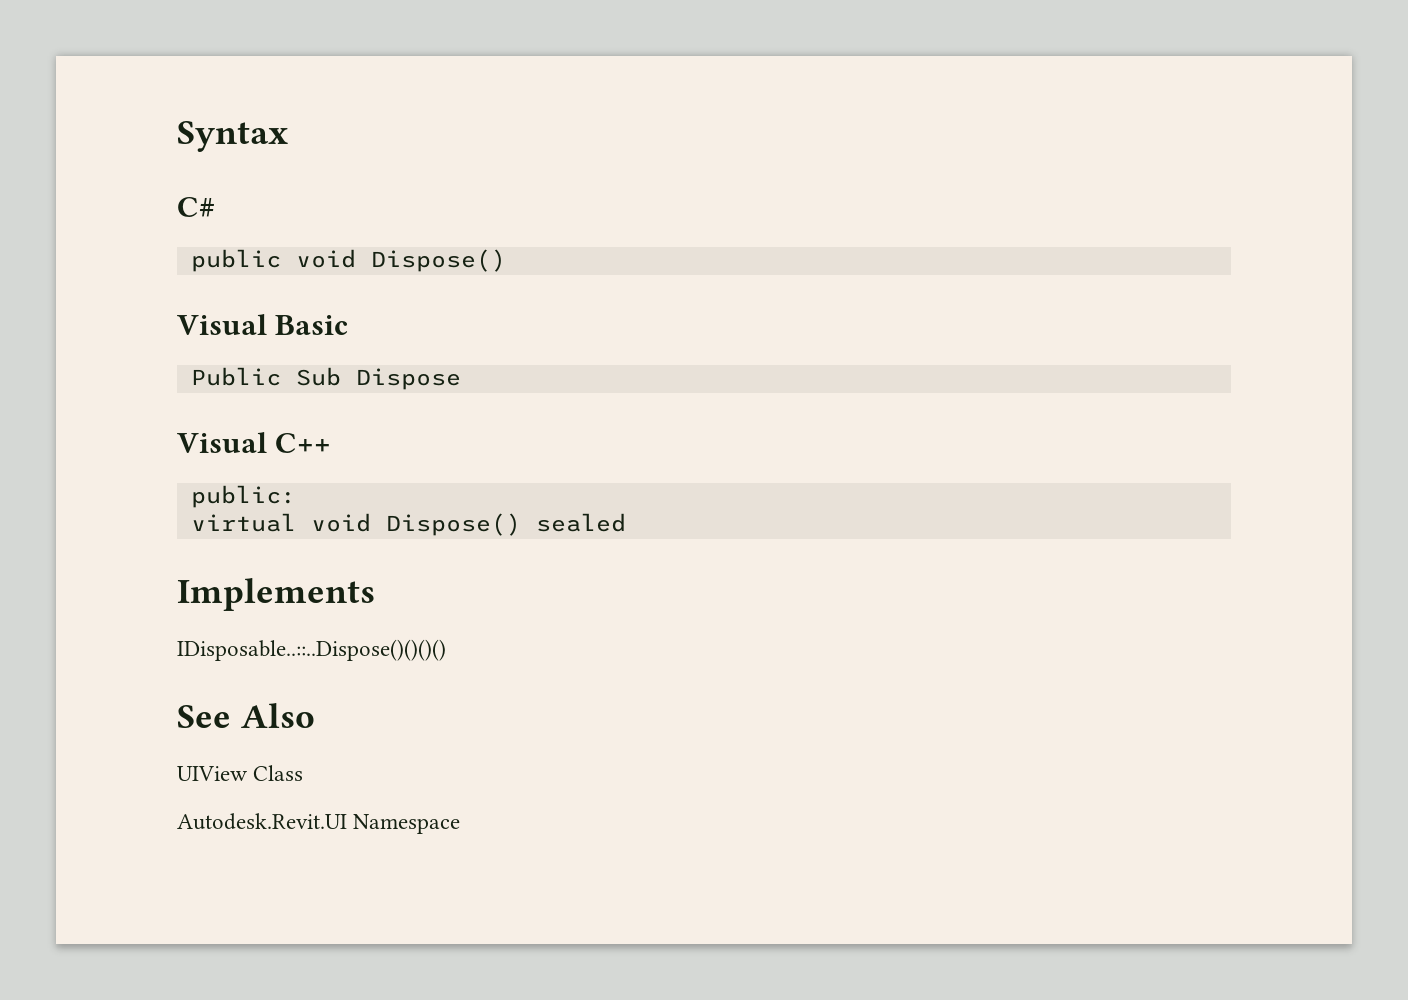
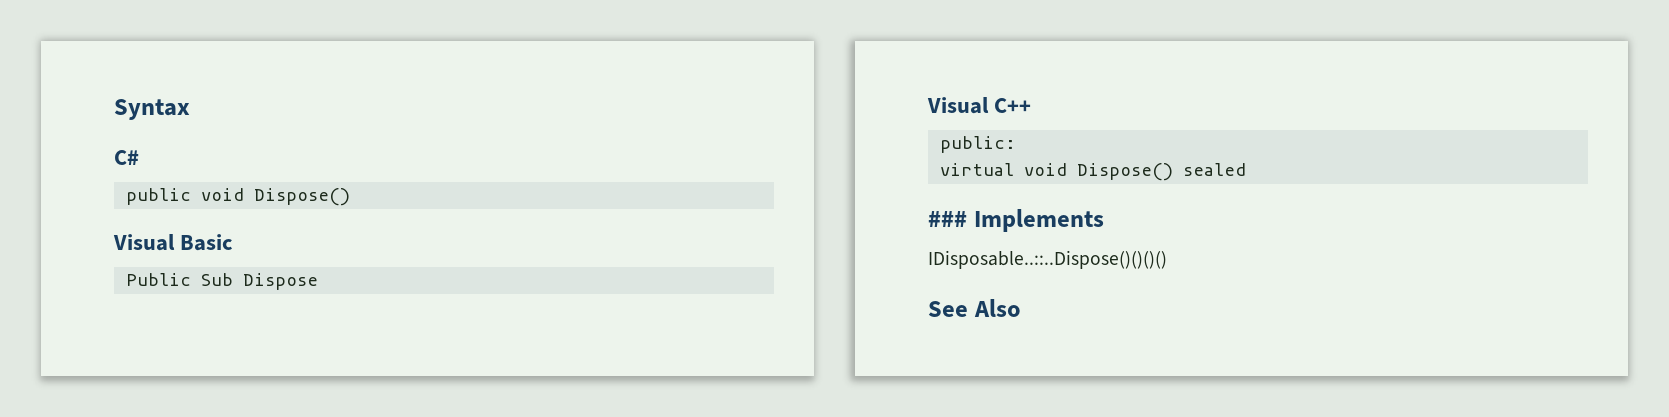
- Implements
+ ### Implements
- UIView Class
- Autodesk.Revit.UI Namespace

